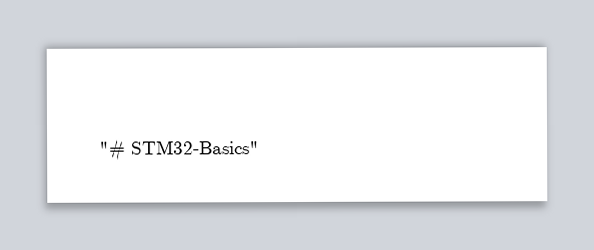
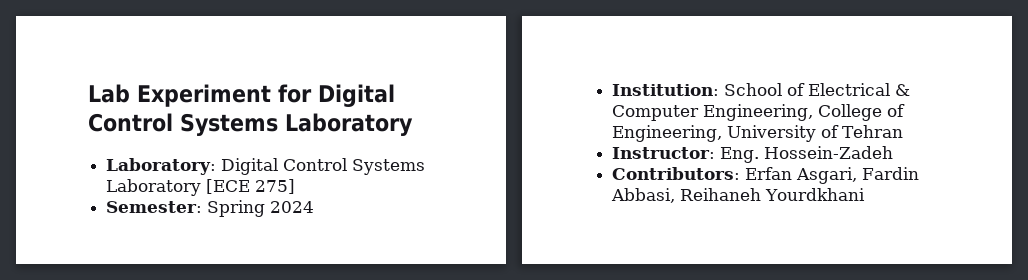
- "# STM32-Basics"
+ Lab Experiment for Digital Control Systems Laboratory
+ Laboratory: Digital Control Systems Laboratory [ECE 275]
+ Semester: Spring 2024
+ Institution: School of Electrical & Computer Engineering, College of Engineering, University of Tehran
+ Instructor: Eng. Hossein-Zadeh
+ Contributors: Erfan Asgari, Fardin Abbasi, Reihaneh Yourdkhani

